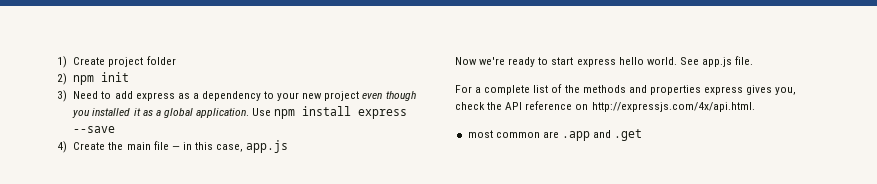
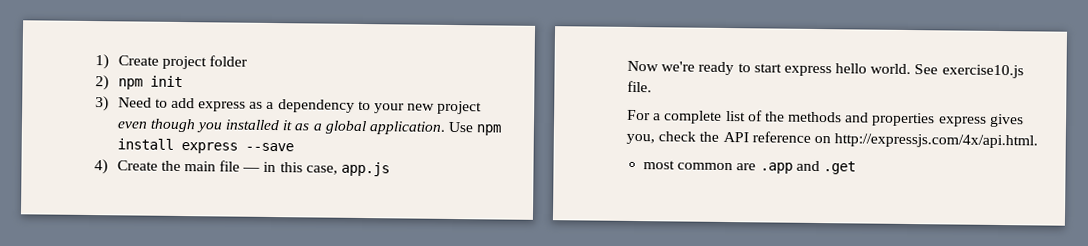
- See app.js file.
+ See exercise10.js file.

